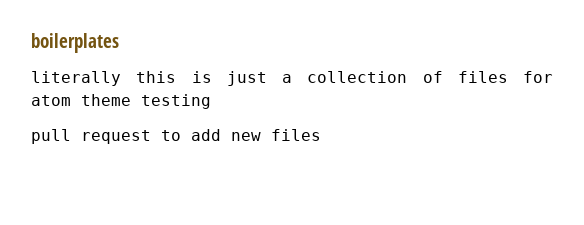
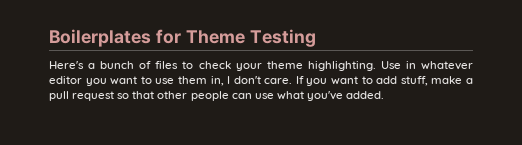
- boilerplates
- literally this is just a collection of files for atom theme testing
- pull request to add new files
+ Boilerplates for Theme Testing
+ Here's a bunch of files to check your theme highlighting. Use in whatever editor you want to use them in, I don't care. If you want to add stuff, make a pull request so that other people can use what you've added.

